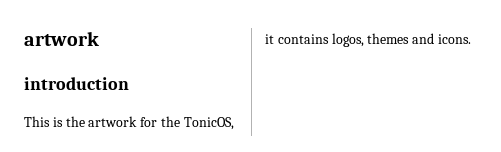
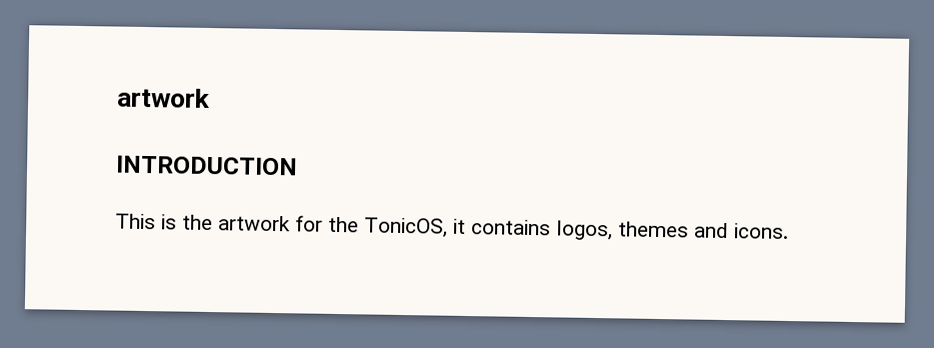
- introduction
+ INTRODUCTION

